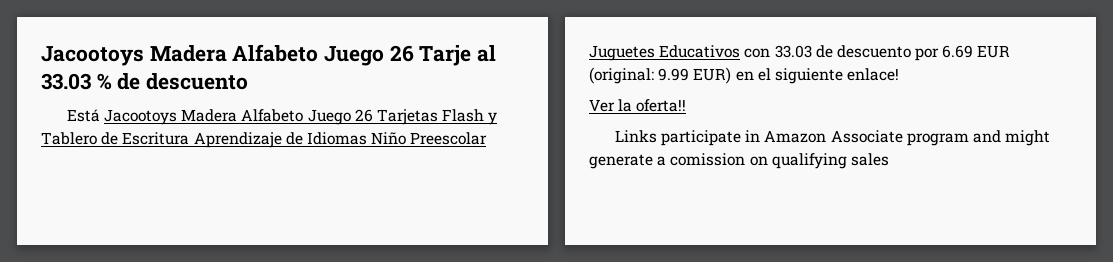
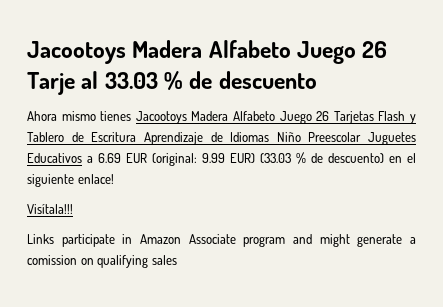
- Está Jacootoys Madera Alfabeto Juego 26 Tarjetas Flash y Tablero de Escritura Aprendizaje de Idiomas Niño Preescolar Juguetes Educativos con 33.03 de descuento por 6.69 EUR (original: 9.99 EUR) en el siguiente enlace!
+ Ahora mismo tienes Jacootoys Madera Alfabeto Juego 26 Tarjetas Flash y Tablero de Escritura Aprendizaje de Idiomas Niño Preescolar Juguetes Educativos a 6.69 EUR (original: 9.99 EUR) (33.03 % de descuento) en el siguiente enlace!
- Ver la oferta!!
+ Visítala!!!

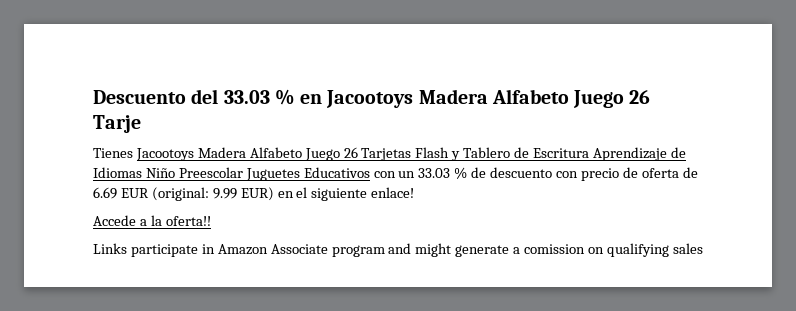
- Jacootoys Madera Alfabeto Juego 26 Tarje al 33.03 % de descuento
- Ahora mismo tienes Jacootoys Madera Alfabeto Juego 26 Tarjetas Flash y Tablero de Escritura Aprendizaje de Idiomas Niño Preescolar Juguetes Educativos a 6.69 EUR (original: 9.99 EUR) (33.03 % de descuento) en el siguiente enlace!
+ Descuento del 33.03 % en Jacootoys Madera Alfabeto Juego 26 Tarje
+ Tienes Jacootoys Madera Alfabeto Juego 26 Tarjetas Flash y Tablero de Escritura Aprendizaje de Idiomas Niño Preescolar Juguetes Educativos con un 33.03 % de descuento con precio de oferta de 6.69 EUR (original: 9.99 EUR) en el siguiente enlace!
- Visítala!!!
+ Accede a la oferta!!

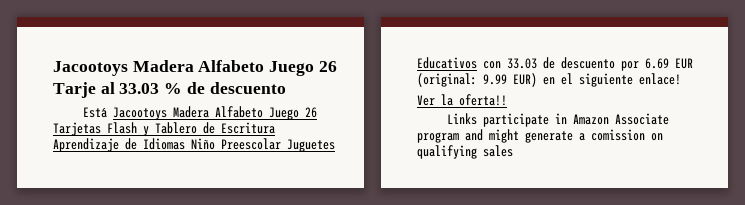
- Descuento del 33.03 % en Jacootoys Madera Alfabeto Juego 26 Tarje
- Tienes Jacootoys Madera Alfabeto Juego 26 Tarjetas Flash y Tablero de Escritura Aprendizaje de Idiomas Niño Preescolar Juguetes Educativos con un 33.03 % de descuento con precio de oferta de 6.69 EUR (original: 9.99 EUR) en el siguiente enlace!
+ Jacootoys Madera Alfabeto Juego 26 Tarje al 33.03 % de descuento
+ Está Jacootoys Madera Alfabeto Juego 26 Tarjetas Flash y Tablero de Escritura Aprendizaje de Idiomas Niño Preescolar Juguetes Educativos con 33.03 de descuento por 6.69 EUR (original: 9.99 EUR) en el siguiente enlace!
- Accede a la oferta!!
+ Ver la oferta!!

